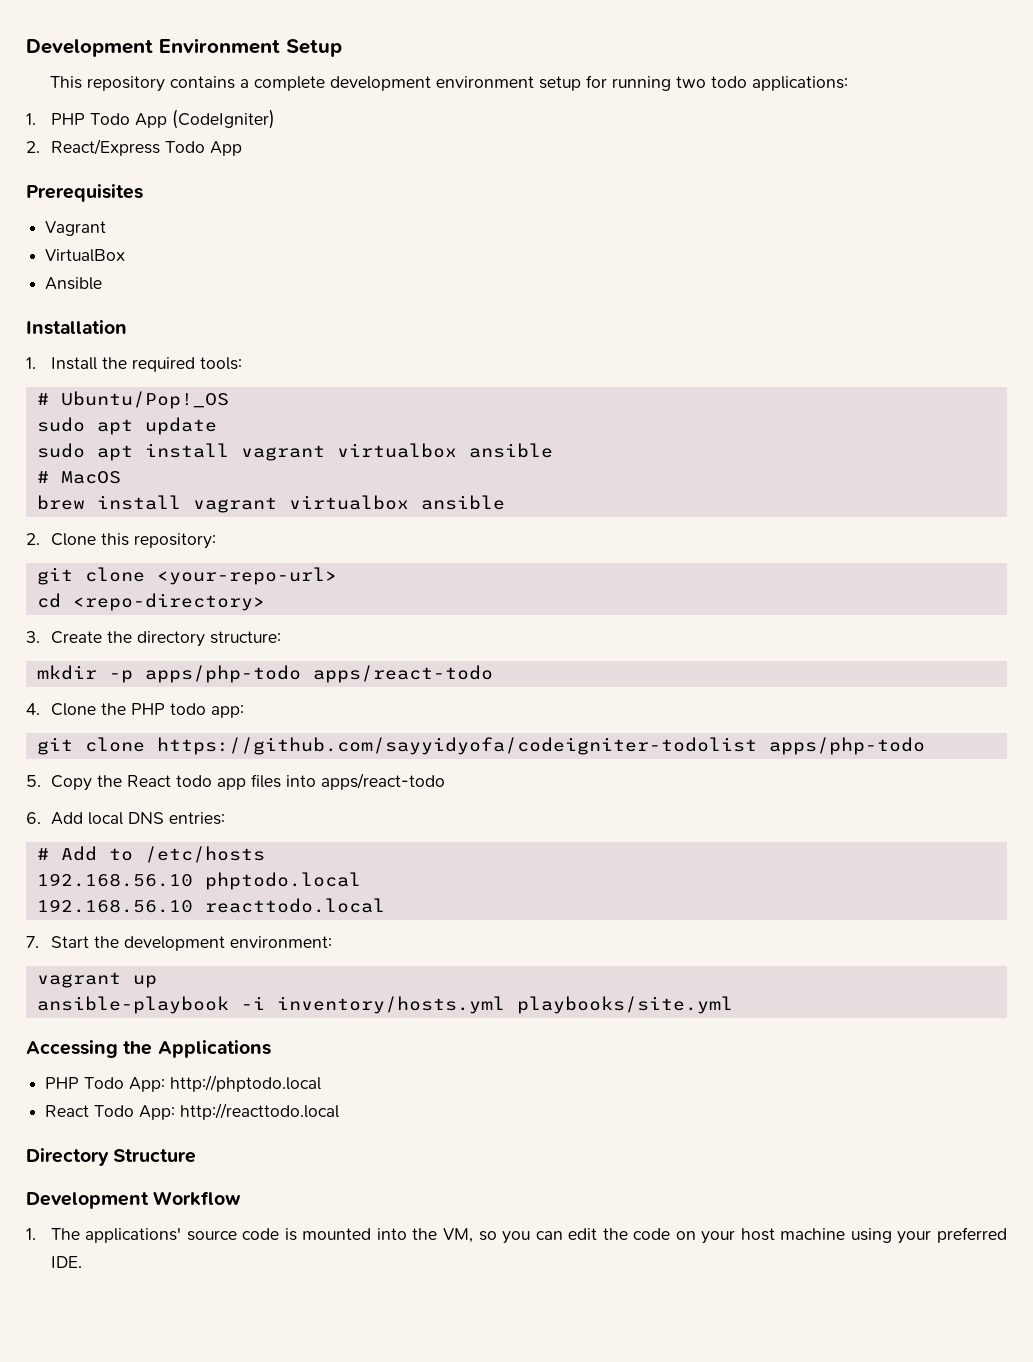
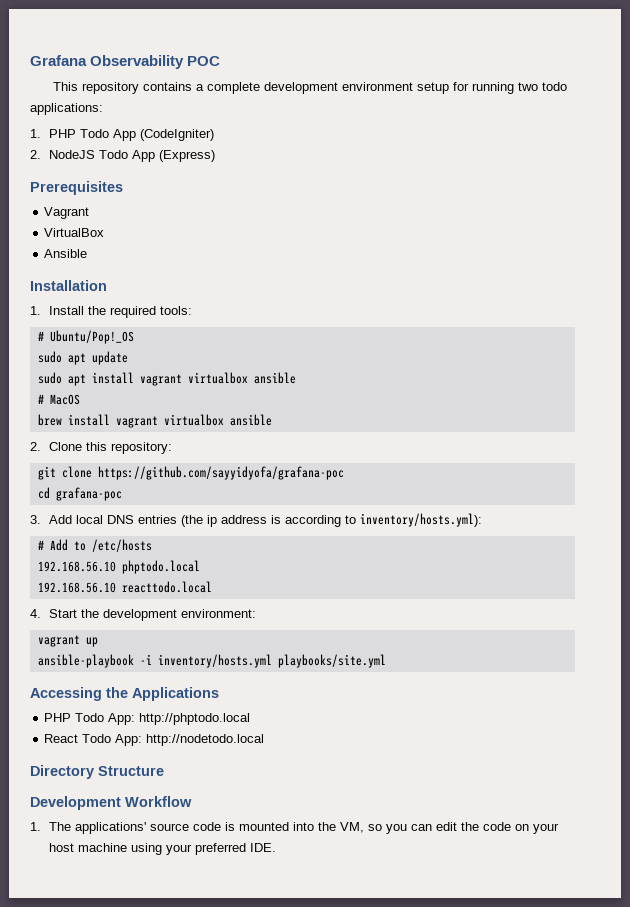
- Development Environment Setup
+ Grafana Observability POC
- 2. React/Express Todo App
+ 2. NodeJS Todo App (Express)
- git clone <your-repo-url>
+ git clone https://github.com/sayyidyofa/grafana-poc
- cd <repo-directory>
- 3. Create the directory structure:
- mkdir -p apps/php-todo apps/react-todo
- 4. Clone the PHP todo app:
- git clone https://github.com/sayyidyofa/codeigniter-todolist apps/php-todo
- 5. Copy the React todo app files into apps/react-todo
- 6. Add local DNS entries:
+ cd grafana-poc
+ 3. Add local DNS entries (the ip address is according to inventory/hosts.yml):
- 7. Start the development environment:
+ 4. Start the development environment:
- React Todo App: http://reacttodo.local
+ React Todo App: http://nodetodo.local

